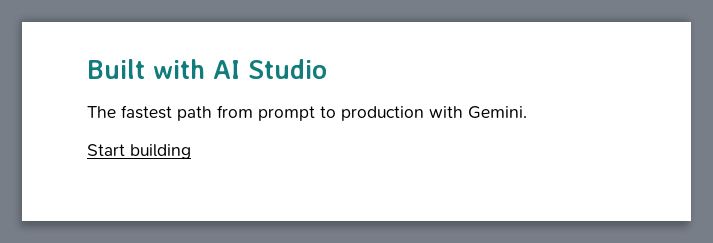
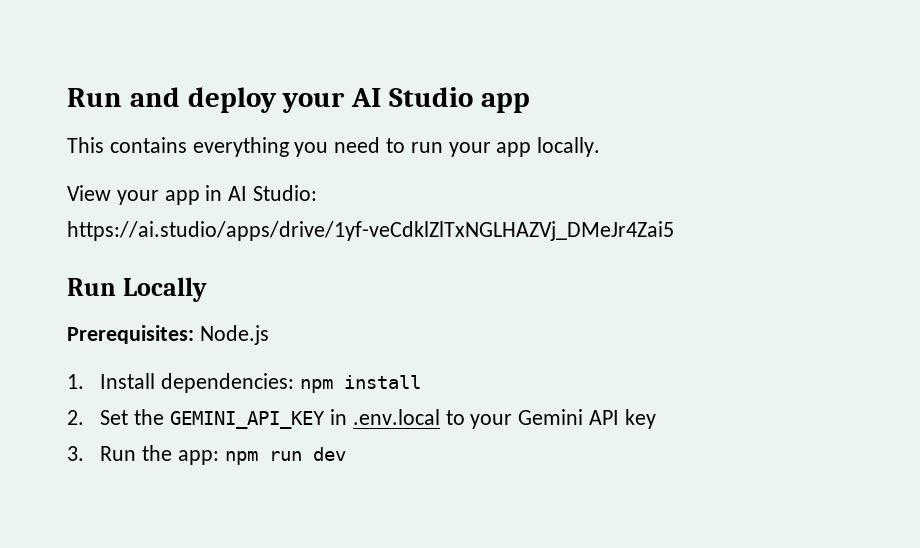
- Built with AI Studio
- The fastest path from prompt to production with Gemini.
- Start building
+ Run and deploy your AI Studio app
+ This contains everything you need to run your app locally.
+ View your app in AI Studio: https://ai.studio/apps/drive/1yf-veCdklZlTxNGLHAZVj_DMeJr4Zai5
+ Run Locally
+ Prerequisites: Node.js
+ 1. Install dependencies: npm install
+ 2. Set the GEMINI_API_KEY in .env.local to your Gemini API key
+ 3. Run the app: npm run dev

